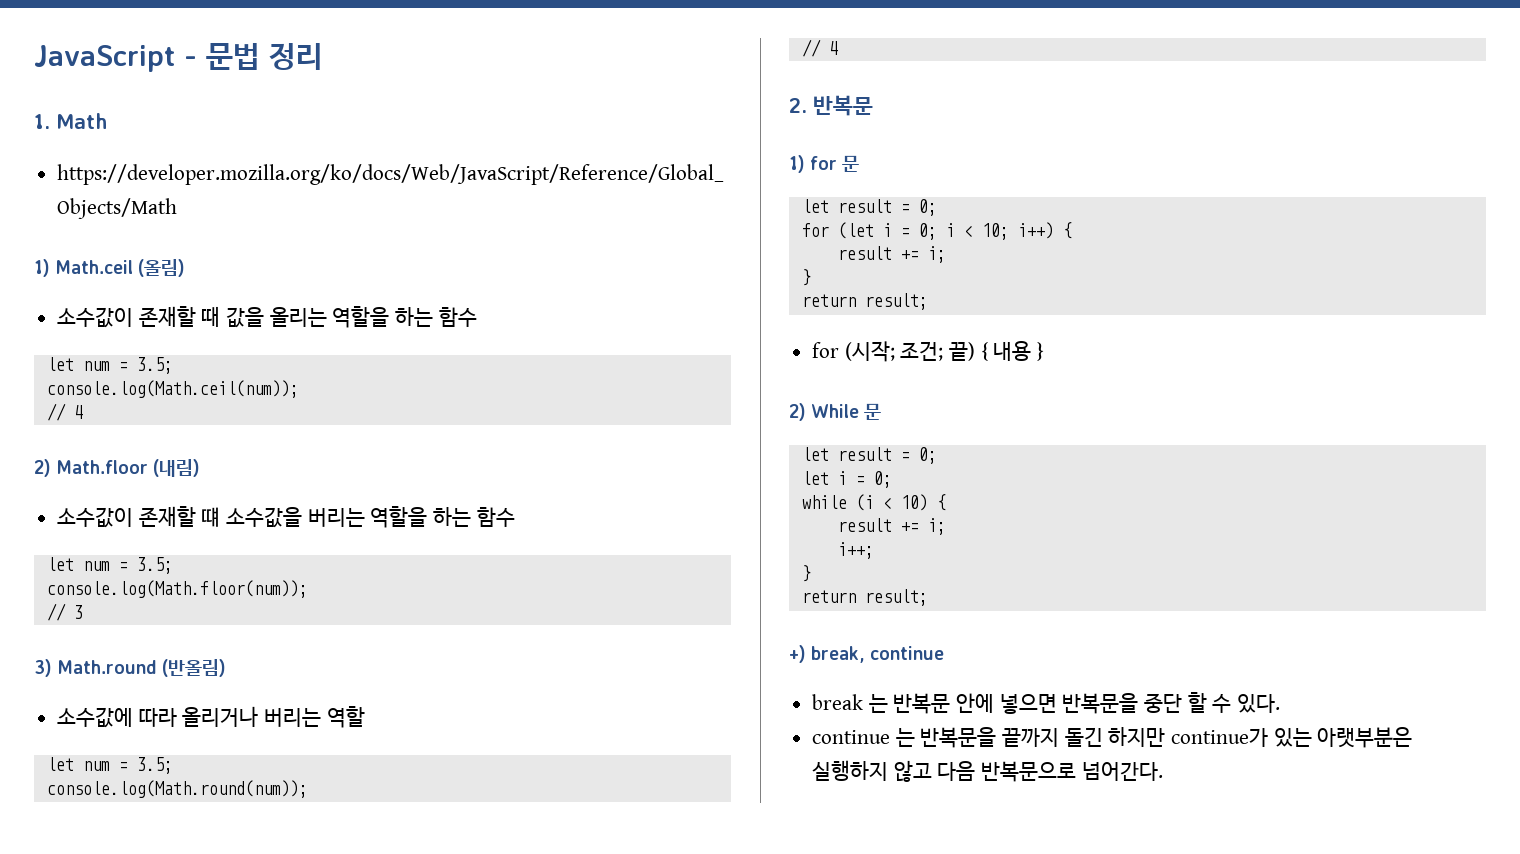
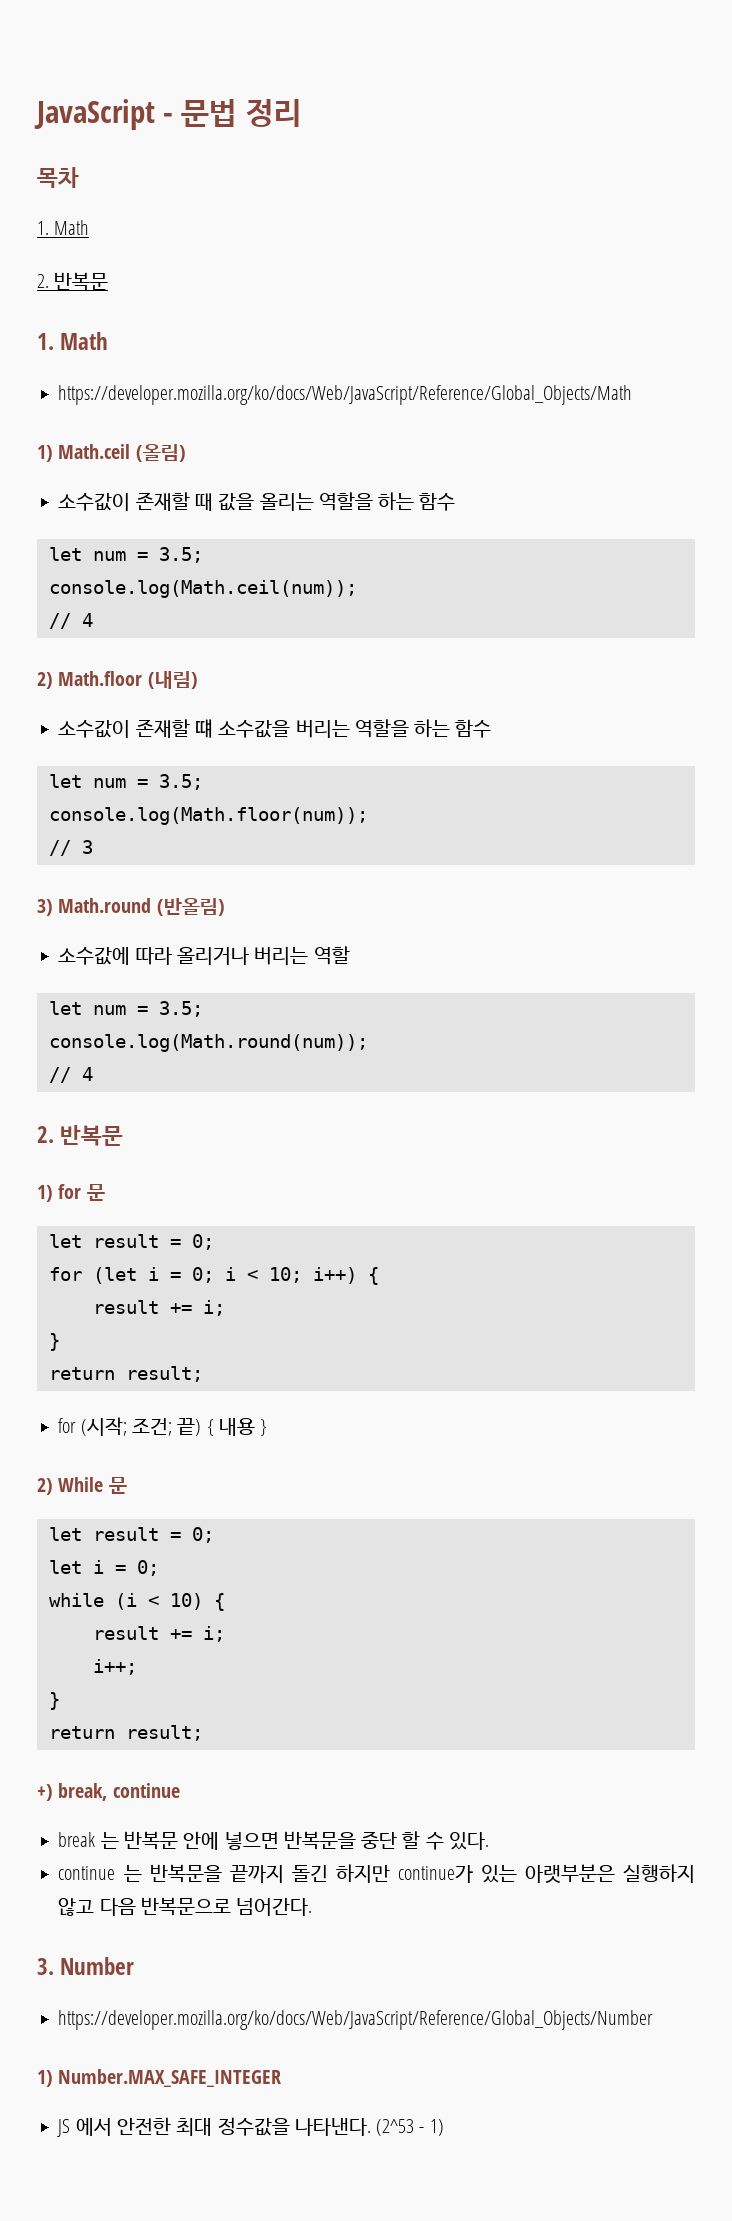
+ 목차
+ 1. Math
+ 2. 반복문
+ 3. Number
+ https://developer.mozilla.org/ko/docs/Web/JavaScript/Reference/Global_Objects/Number
+ 1) Number.MAX_SAFE_INTEGER
+ JS 에서 안전한 최대 정수값을 나타낸다. (2^53 - 1)

